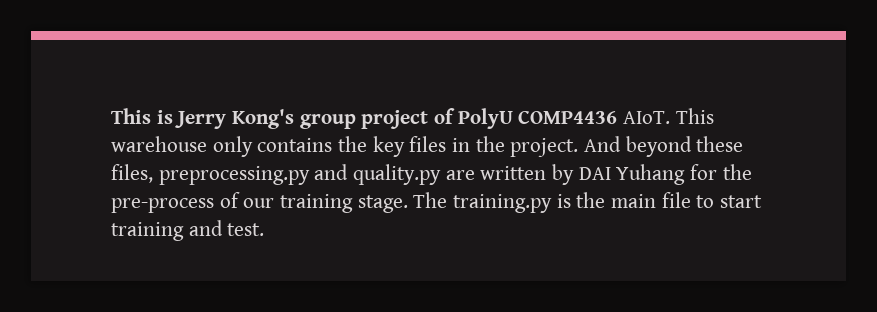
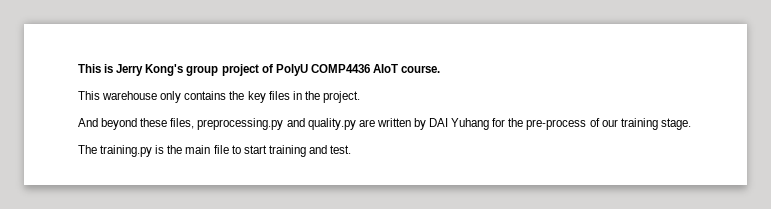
- This is Jerry Kong's group project of PolyU COMP4436 AIoT. This warehouse only contains the key files in the project. And beyond these files, preprocessing.py and quality.py are written by DAI Yuhang for the pre-process of our training stage. The training.py is the main file to start training and test.
+ This is Jerry Kong's group project of PolyU COMP4436 AIoT course.
+ This warehouse only contains the key files in the project.
+ And beyond these files, preprocessing.py and quality.py are written by DAI Yuhang for the pre-process of our training stage.
+ The training.py is the main file to start training and test.

